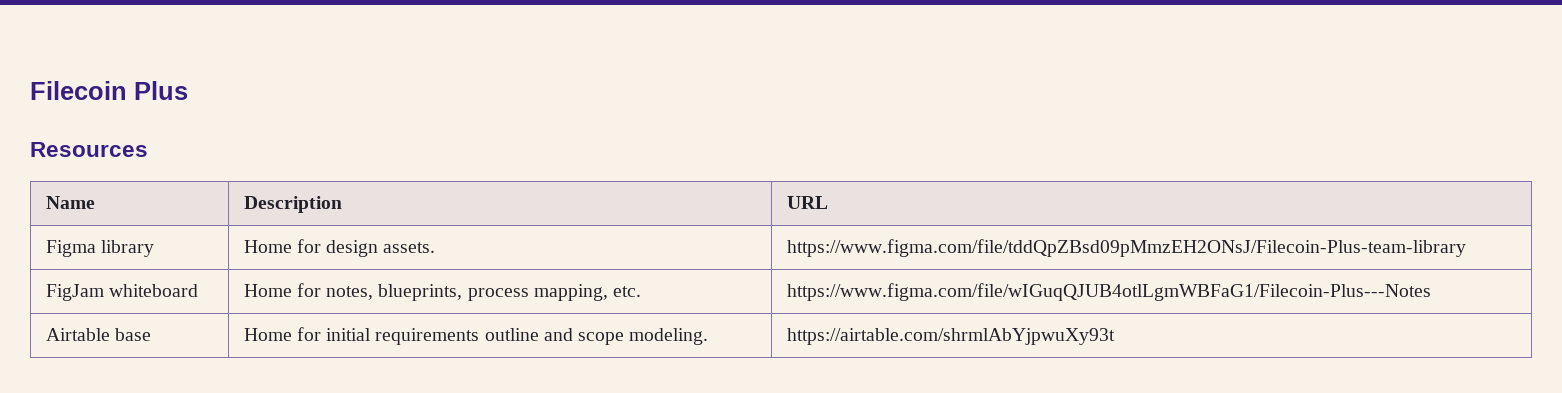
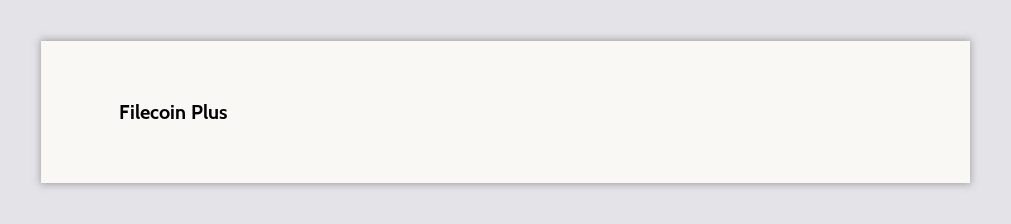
- Resources
- Name | Description | URL
- Figma library | Home for design assets. | https://www.figma.com/file/tddQpZBsd09pMmzEH2ONsJ/Filecoin-Plus-team-library
- FigJam whiteboard | Home for notes, blueprints, process mapping, etc. | https://www.figma.com/file/wIGuqQJUB4otlLgmWBFaG1/Filecoin-Plus---Notes
- Airtable base | Home for initial requirements outline and scope modeling. | https://airtable.com/shrmlAbYjpwuXy93t

